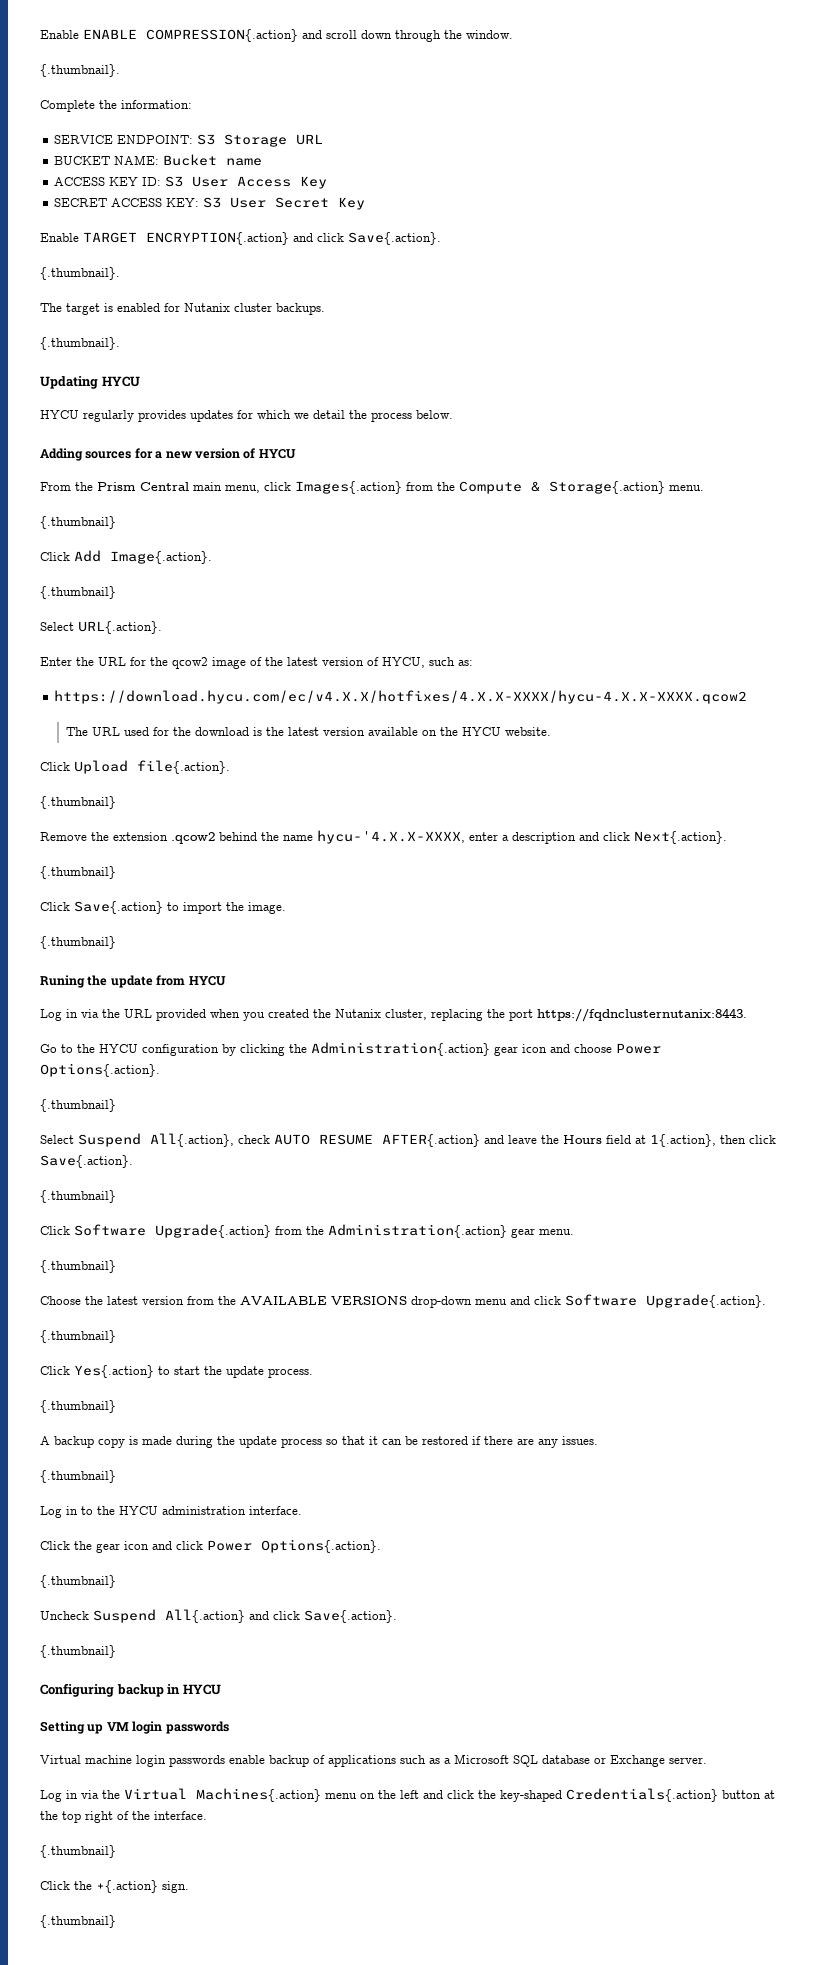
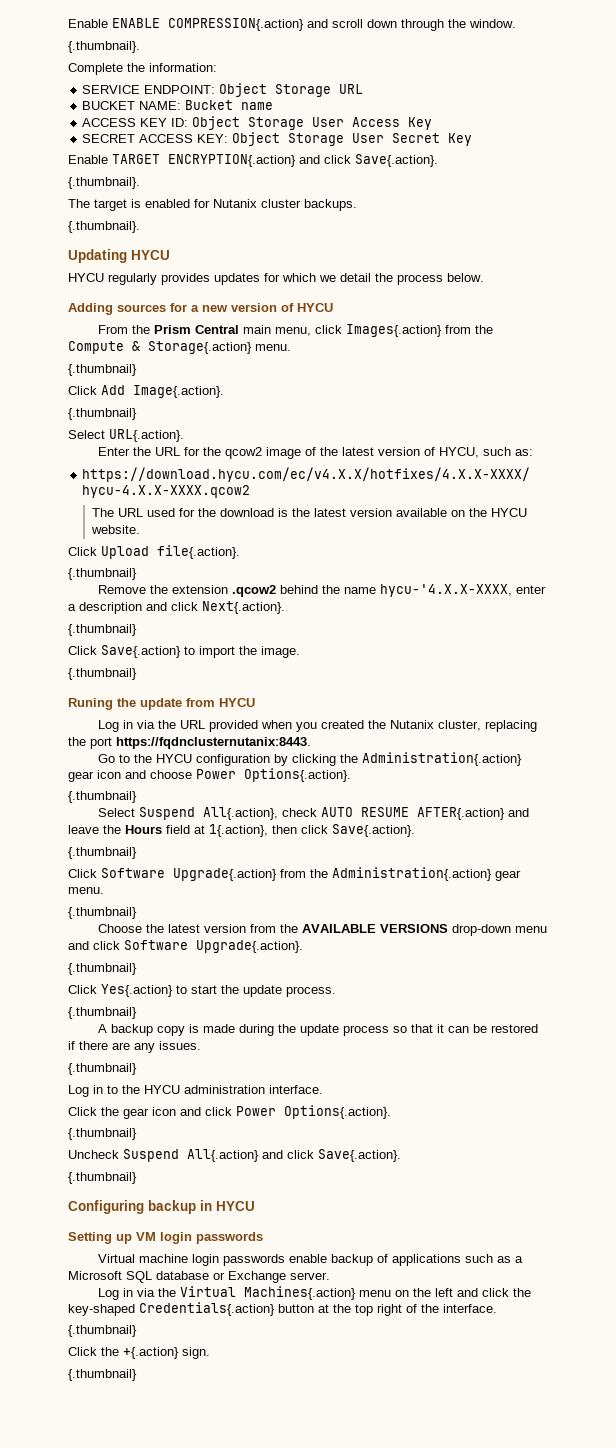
- SERVICE ENDPOINT: S3 Storage URL
+ SERVICE ENDPOINT: Object Storage URL
- ACCESS KEY ID: S3 User Access Key
+ ACCESS KEY ID: Object Storage User Access Key
- SECRET ACCESS KEY: S3 User Secret Key
+ SECRET ACCESS KEY: Object Storage User Secret Key

